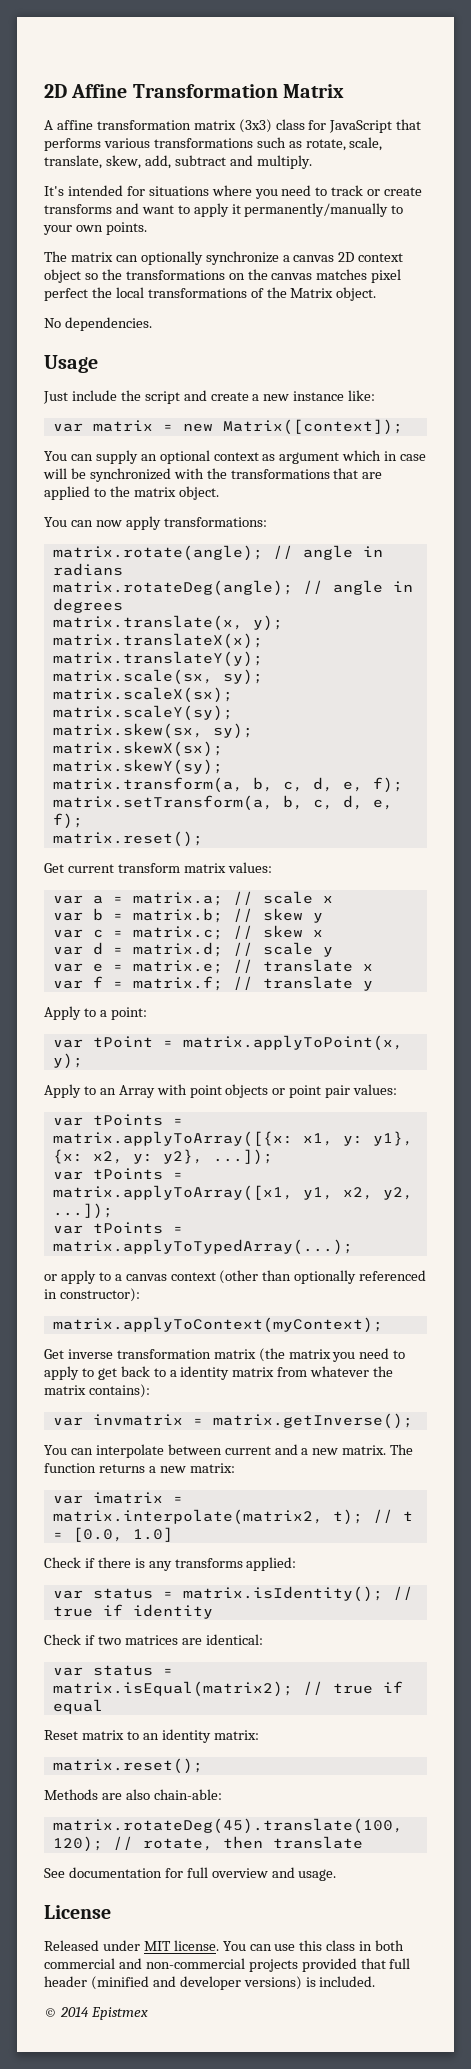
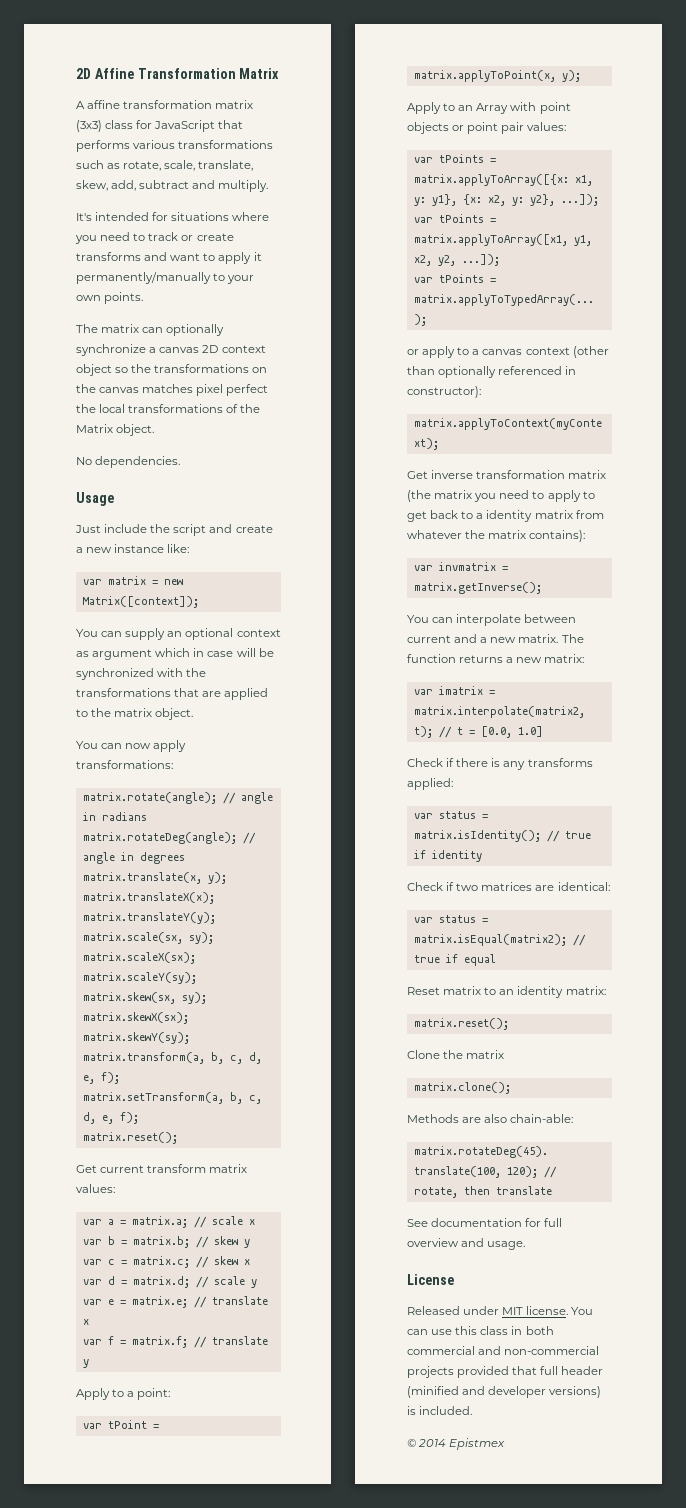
+ Clone the matrix
+ matrix.clone();

